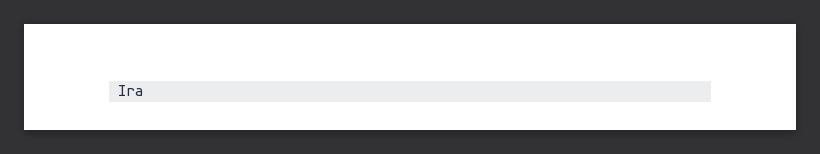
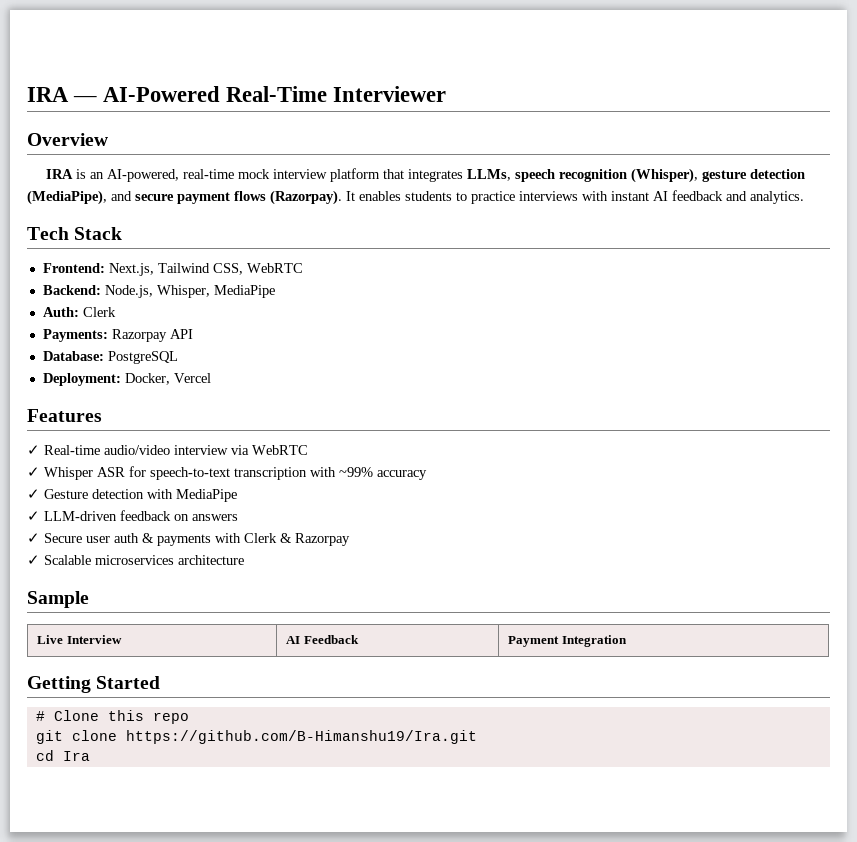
- Ira
+ IRA — AI-Powered Real-Time Interviewer
+ Overview
+ IRA is an AI-powered, real-time mock interview platform that integrates LLMs, speech recognition (Whisper), gesture detection (MediaPipe), and secure payment flows (Razorpay). It enables students to practice interviews with instant AI feedback and analytics.
+ Tech Stack
+ Frontend: Next.js, Tailwind CSS, WebRTC
+ Backend: Node.js, Whisper, MediaPipe
+ Auth: Clerk
+ Payments: Razorpay API
+ Database: PostgreSQL
+ Deployment: Docker, Vercel
+ Features
+ ✓ Real-time audio/video interview via WebRTC
+ ✓ Whisper ASR for speech-to-text transcription with ~99% accuracy
+ ✓ Gesture detection with MediaPipe
+ ✓ LLM-driven feedback on answers
+ ✓ Secure user auth & payments with Clerk & Razorpay
+ ✓ Scalable microservices architecture
+ Sample
+ Live Interview | AI Feedback | Payment Integration
+ Getting Started
+ # Clone this repo
+ git clone https://github.com/B-Himanshu19/Ira.git
+ cd Ira

